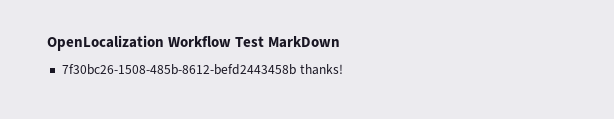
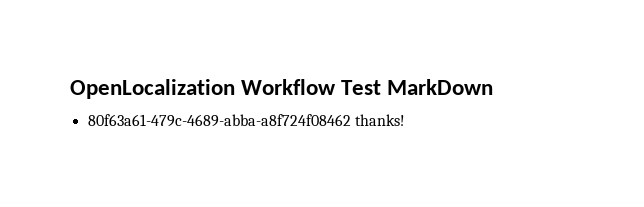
- 7f30bc26-1508-485b-8612-befd2443458b thanks!
+ 80f63a61-479c-4689-abba-a8f724f08462 thanks!

